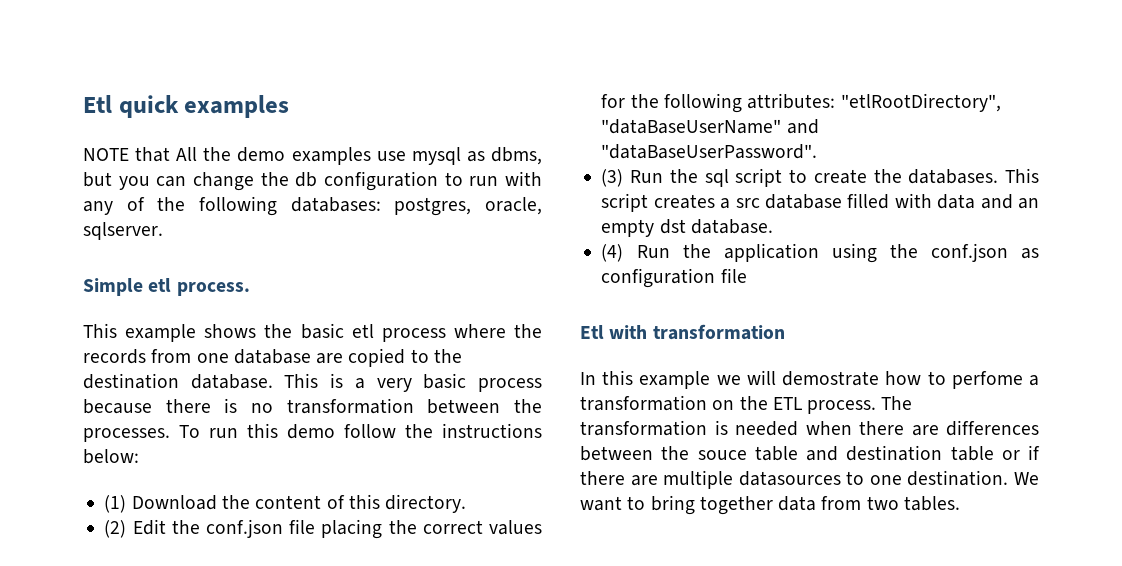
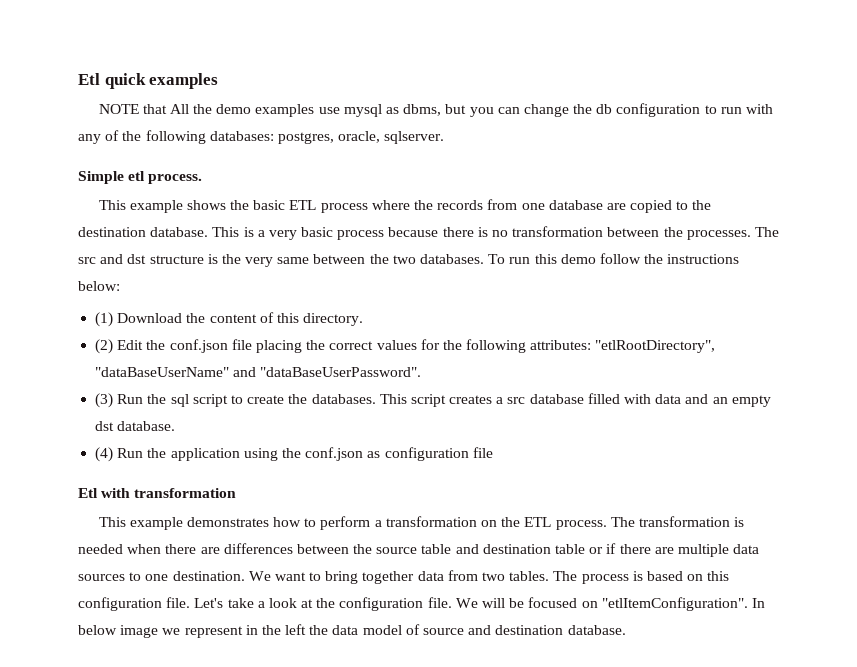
- This example shows the basic etl process where the records from one database are copied to the destination database.
+ This example shows the basic ETL process where the records from one database are copied to the destination database.
+ The src and dst structure is the very same between the two databases.
- In this example we will demostrate how to perfome a transformation on the ETL process.
+ This example demonstrates how to perform a transformation on the ETL process.
- The transformation is needed when there are differences between the souce table and destination table or if there are multiple datasources to one destination.
+ The transformation is needed when there are differences between the source table and destination table or if there are multiple data sources to one destination.
+ The process is based on this configuration file. Let's take a look at the configuration file. We will be focused on "etlItemConfiguration". In below image we represent in the left the data model of source and destination database.

